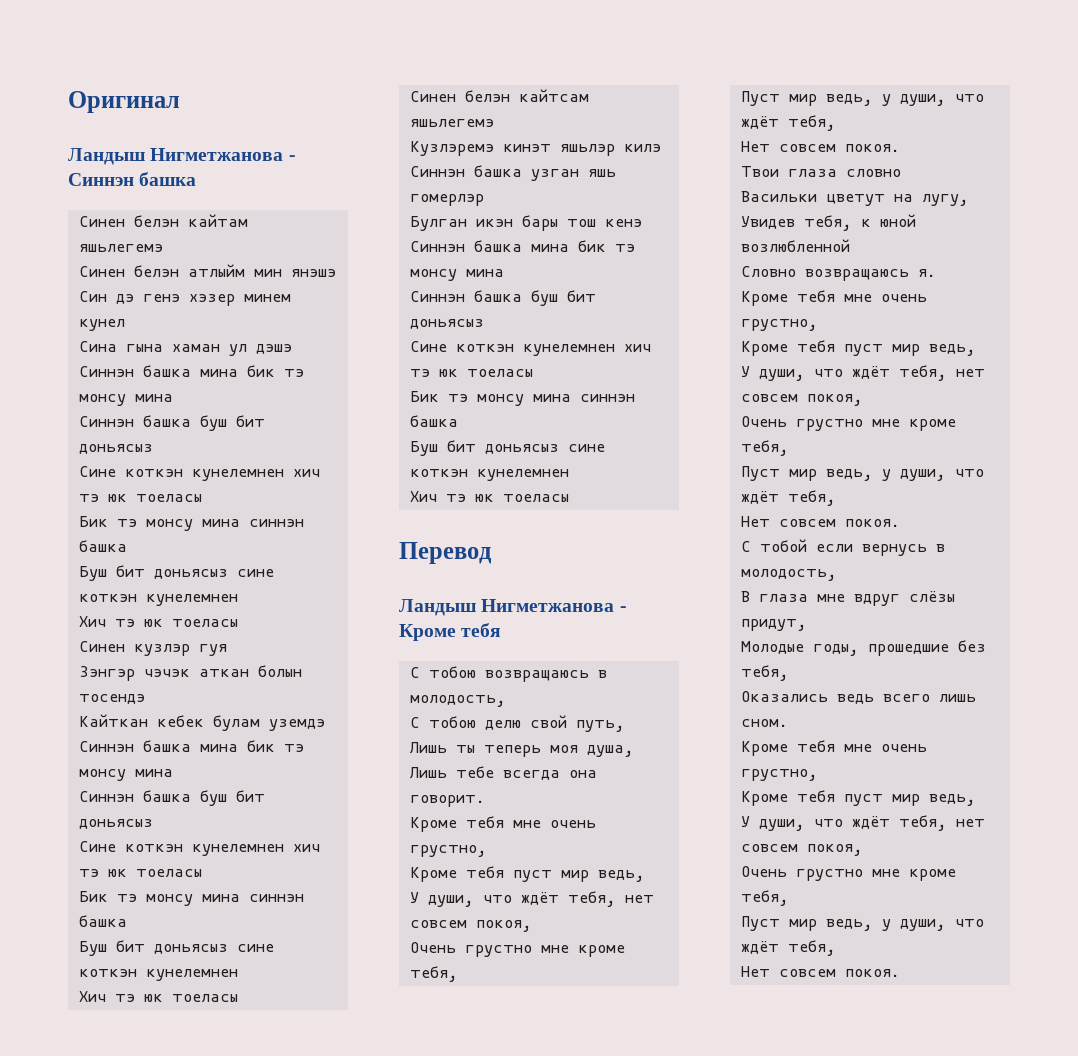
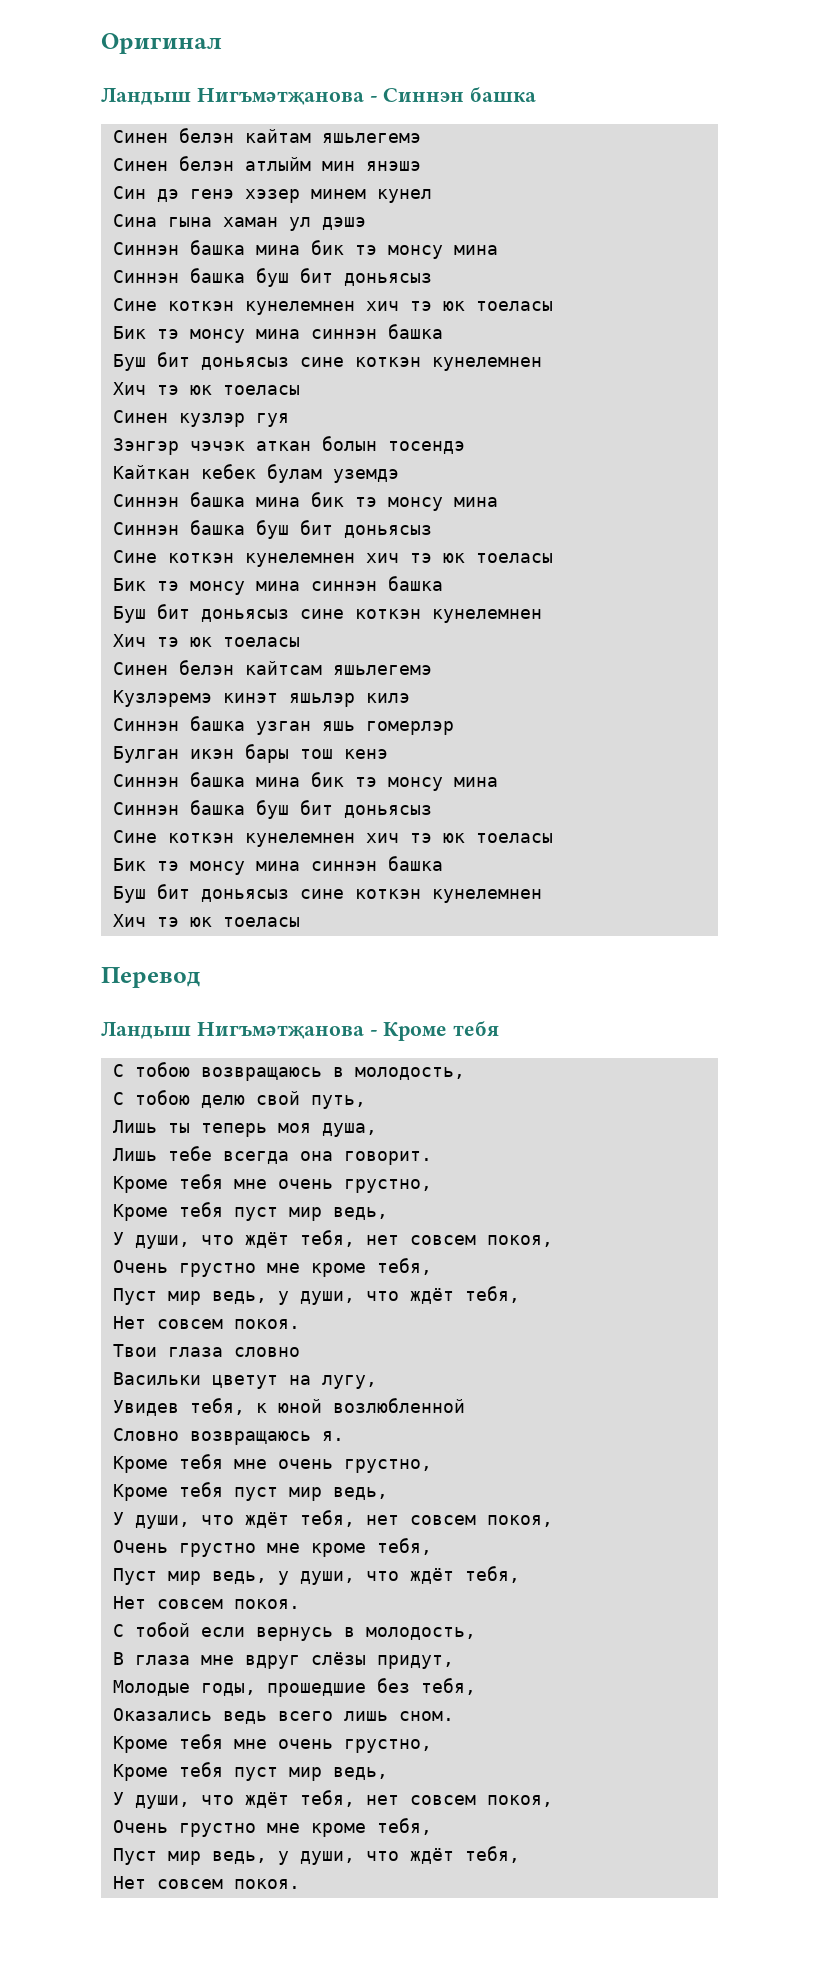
- Ландыш Нигметжанова - Синнэн башка
+ Ландыш Нигъмәтҗанова - Синнэн башка
- Ландыш Нигметжанова - Кроме тебя
+ Ландыш Нигъмәтҗанова - Кроме тебя

